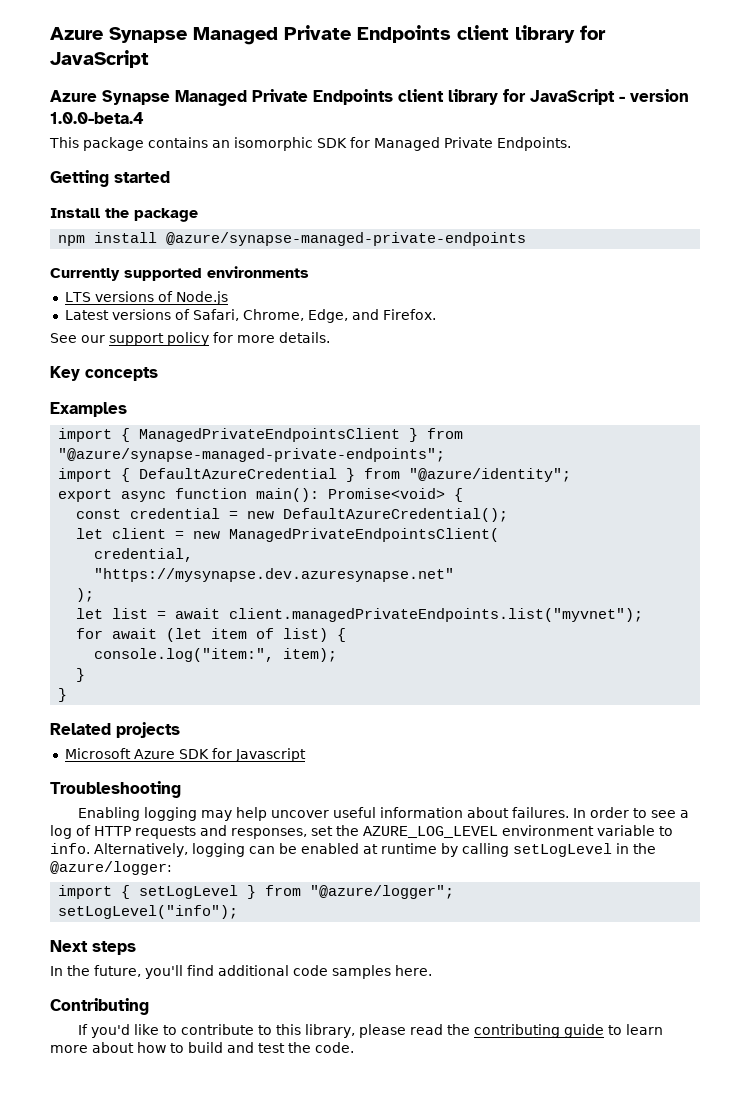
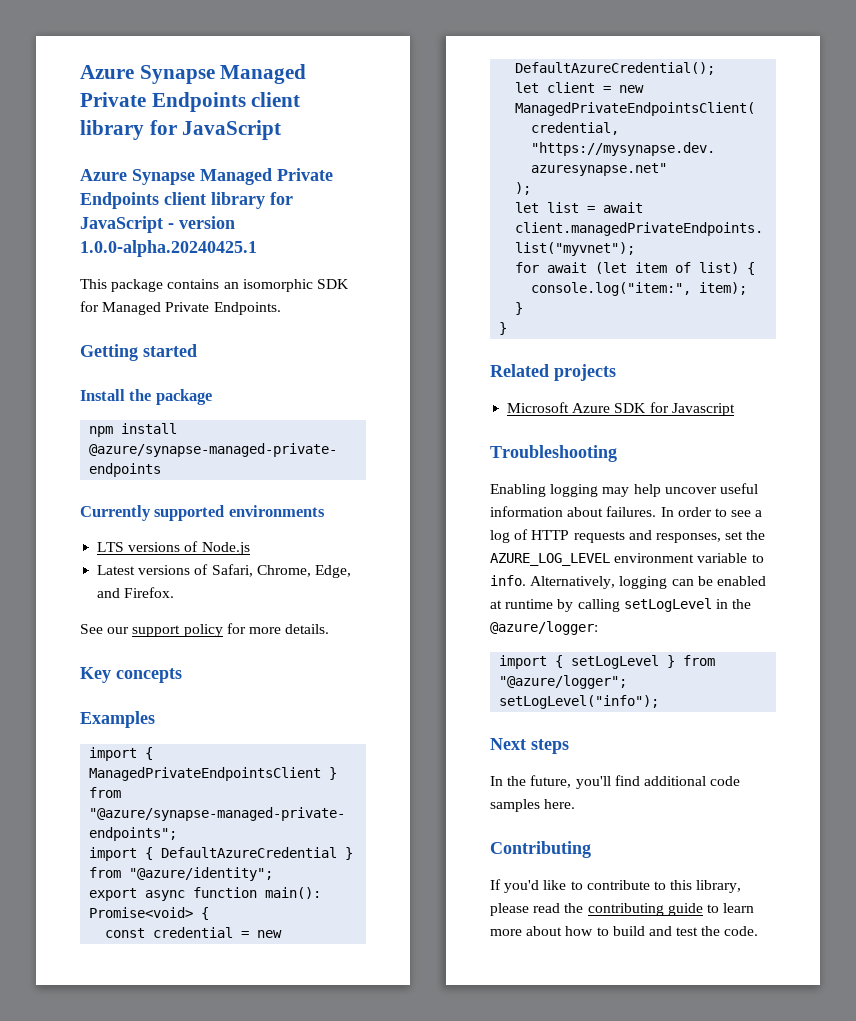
- Azure Synapse Managed Private Endpoints client library for JavaScript - version 1.0.0-beta.4
+ Azure Synapse Managed Private Endpoints client library for JavaScript - version 1.0.0-alpha.20240425.1

